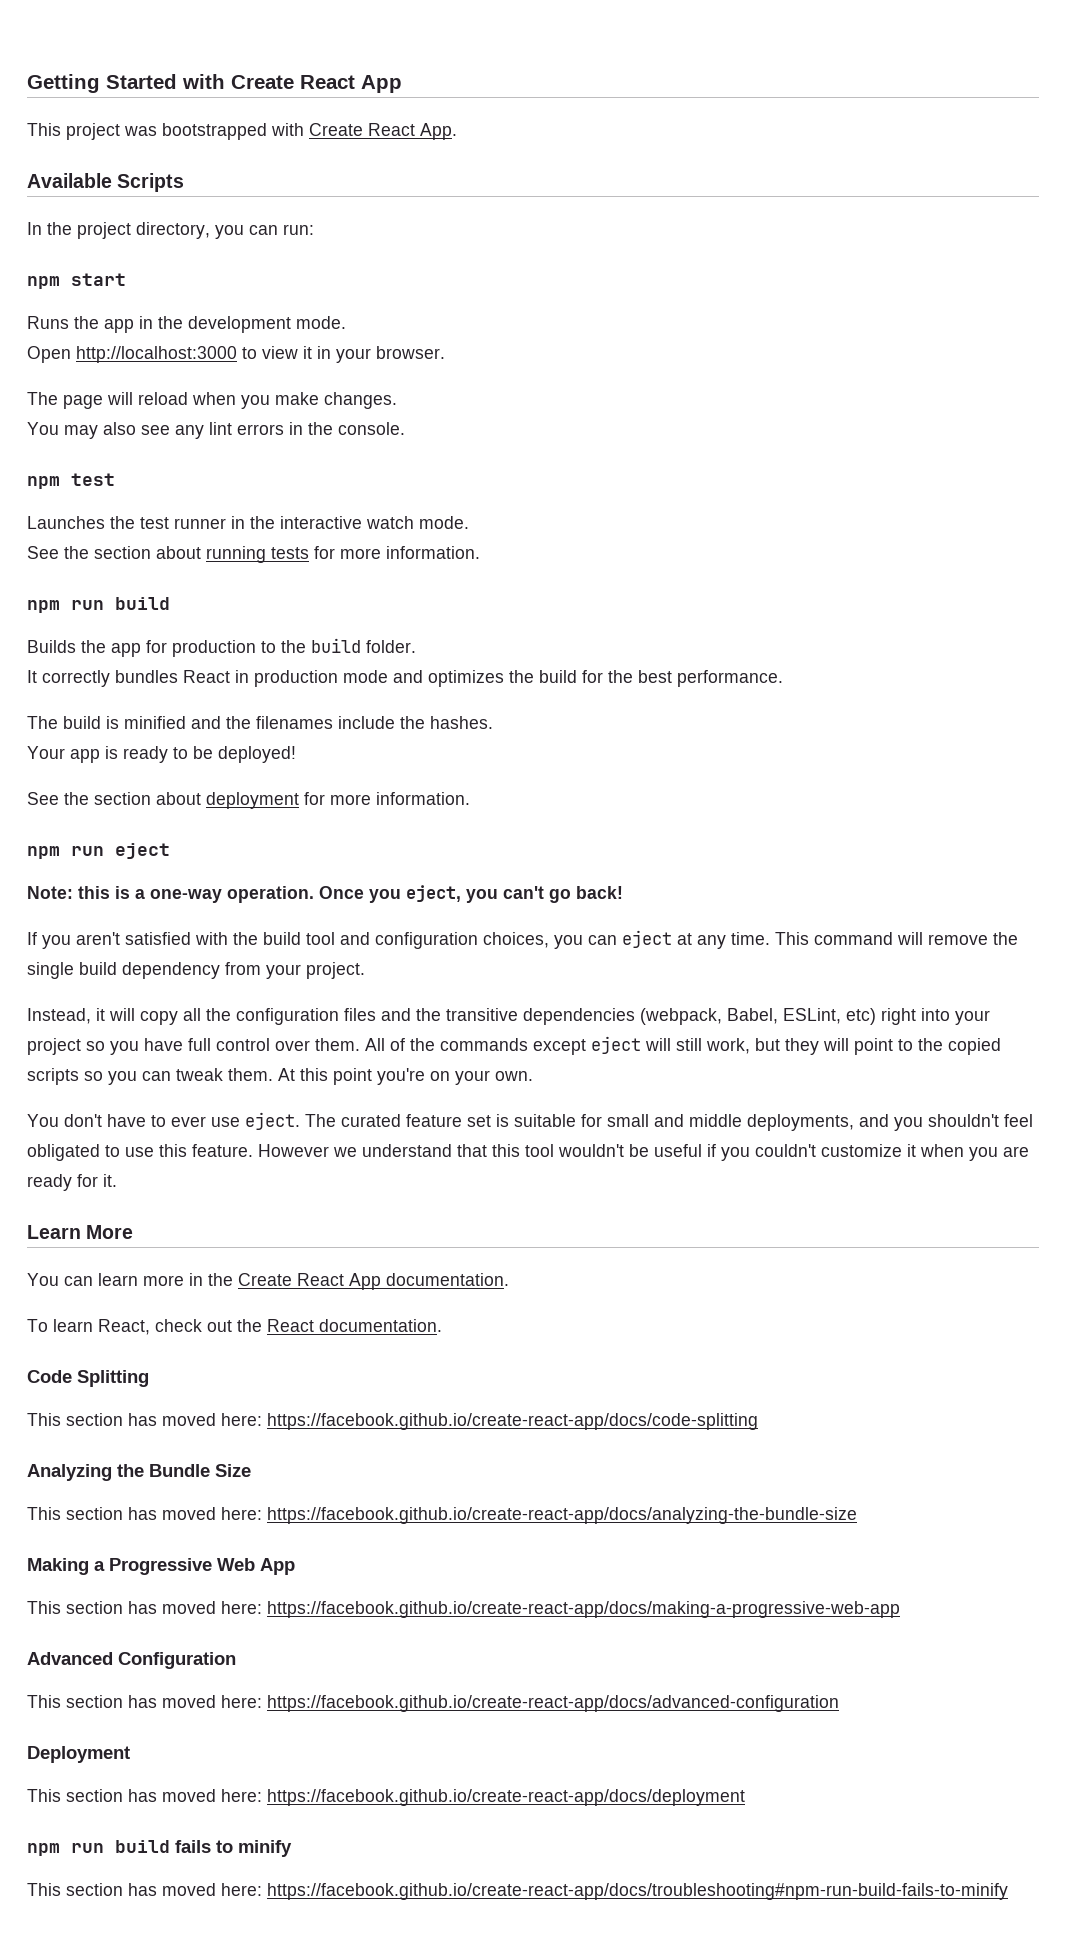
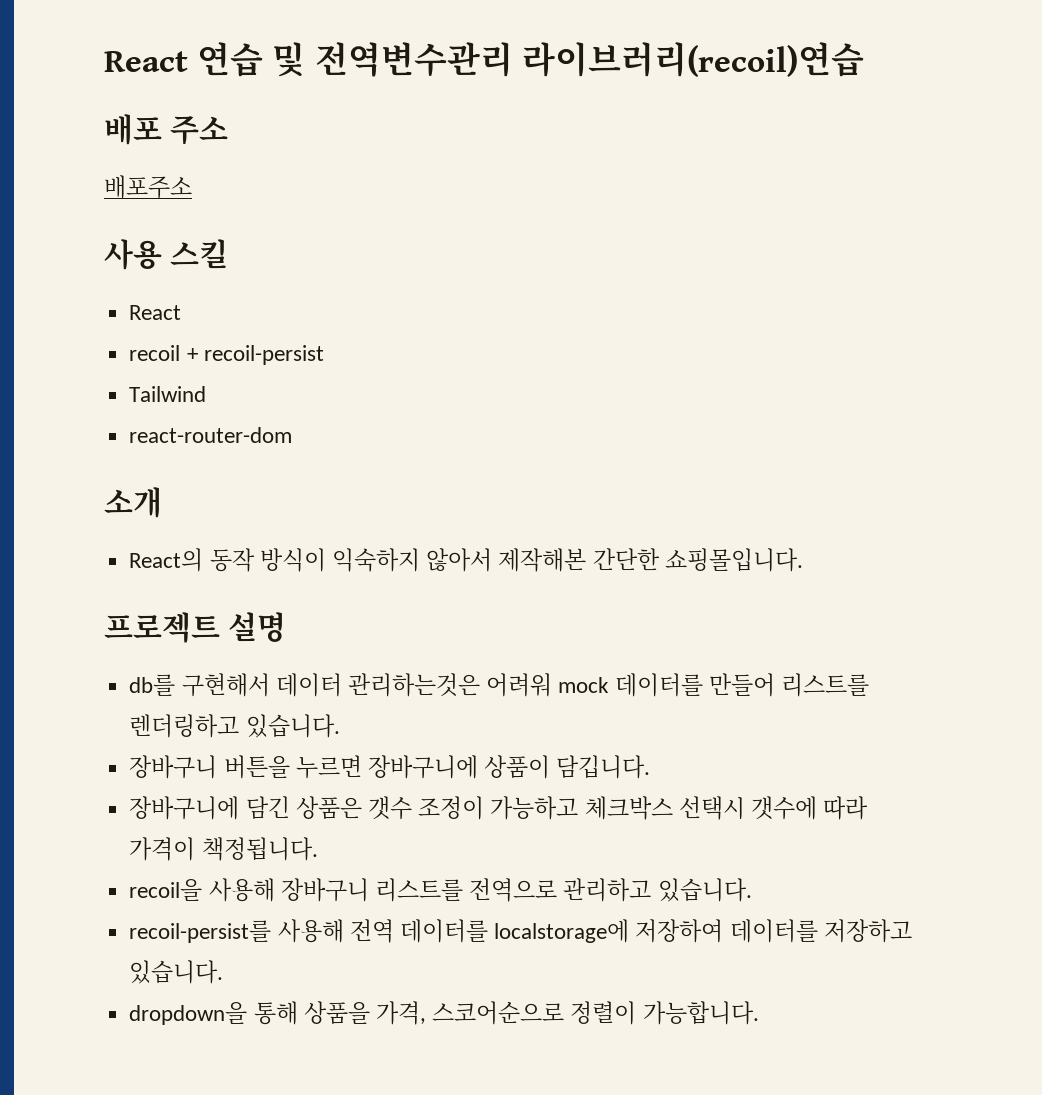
- Getting Started with Create React App
- This project was bootstrapped with Create React App.
- Available Scripts
- In the project directory, you can run:
- npm start
- Runs the app in the development mode.
- Open http://localhost:3000 to view it in your browser.
- The page will reload when you make changes.
- You may also see any lint errors in the console.
- npm test
- Launches the test runner in the interactive watch mode.
- See the section about running tests for more information.
- npm run build
- Builds the app for production to the build folder.
- It correctly bundles React in production mode and optimizes the build for the best performance.
- The build is minified and the filenames include the hashes.
- Your app is ready to be deployed!
- See the section about deployment for more information.
- npm run eject
- Note: this is a one-way operation. Once you eject, you can't go back!
- If you aren't satisfied with the build tool and configuration choices, you can eject at any time. This command will remove the single build dependency from your project.
- Instead, it will copy all the configuration files and the transitive dependencies (webpack, Babel, ESLint, etc) right into your project so you have full control over them. All of the commands except eject will still work, but they will point to the copied scripts so you can tweak them. At this point you're on your own.
- You don't have to ever use eject. The curated feature set is suitable for small and middle deployments, and you shouldn't feel obligated to use this feature. However we understand that this tool wouldn't be useful if you couldn't customize it when you are ready for it.
- Learn More
- You can learn more in the Create React App documentation.
- To learn React, check out the React documentation.
- Code Splitting
- This section has moved here: https://facebook.github.io/create-react-app/docs/code-splitting
- Analyzing the Bundle Size
- This section has moved here: https://facebook.github.io/create-react-app/docs/analyzing-the-bundle-size
- Making a Progressive Web App
- This section has moved here: https://facebook.github.io/create-react-app/docs/making-a-progressive-web-app
- Advanced Configuration
- This section has moved here: https://facebook.github.io/create-react-app/docs/advanced-configuration
- Deployment
- This section has moved here: https://facebook.github.io/create-react-app/docs/deployment
- npm run build fails to minify
- This section has moved here: https://facebook.github.io/create-react-app/docs/troubleshooting#npm-run-build-fails-to-minify
+ React 연습 및 전역변수관리 라이브러리(recoil)연습
+ 배포 주소
+ 배포주소
+ 사용 스킬
+ React
+ recoil + recoil-persist
+ Tailwind
+ react-router-dom
+ 소개
+ React의 동작 방식이 익숙하지 않아서 제작해본 간단한 쇼핑몰입니다.
+ 프로젝트 설명
+ db를 구현해서 데이터 관리하는것은 어려워 mock 데이터를 만들어 리스트를 렌더링하고 있습니다.
+ 장바구니 버튼을 누르면 장바구니에 상품이 담깁니다.
+ 장바구니에 담긴 상품은 갯수 조정이 가능하고 체크박스 선택시 갯수에 따라 가격이 책정됩니다.
+ recoil을 사용해 장바구니 리스트를 전역으로 관리하고 있습니다.
+ recoil-persist를 사용해 전역 데이터를 localstorage에 저장하여 데이터를 저장하고 있습니다.
+ dropdown을 통해 상품을 가격, 스코어순으로 정렬이 가능합니다.

